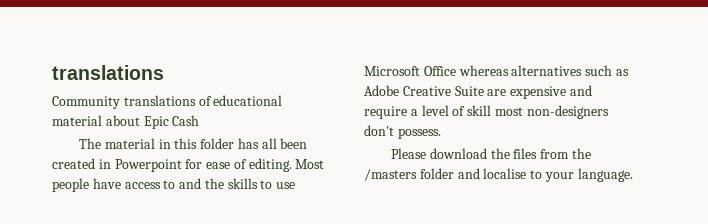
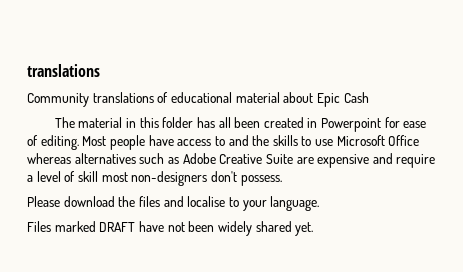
- Please download the files from the /masters folder and localise to your language.
+ Please download the files and localise to your language.
+ Files marked DRAFT have not been widely shared yet.

